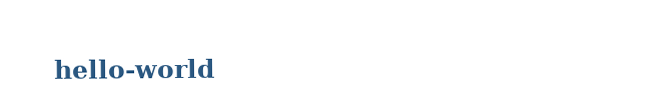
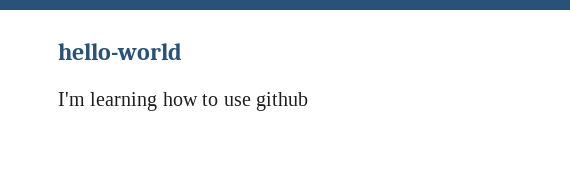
+ I'm learning how to use github

